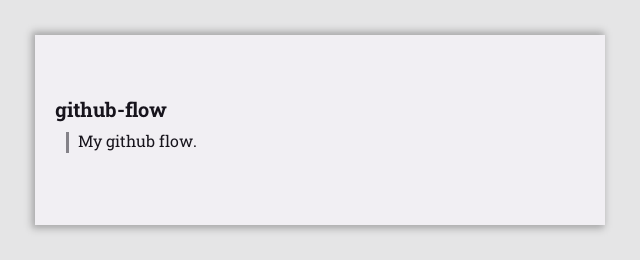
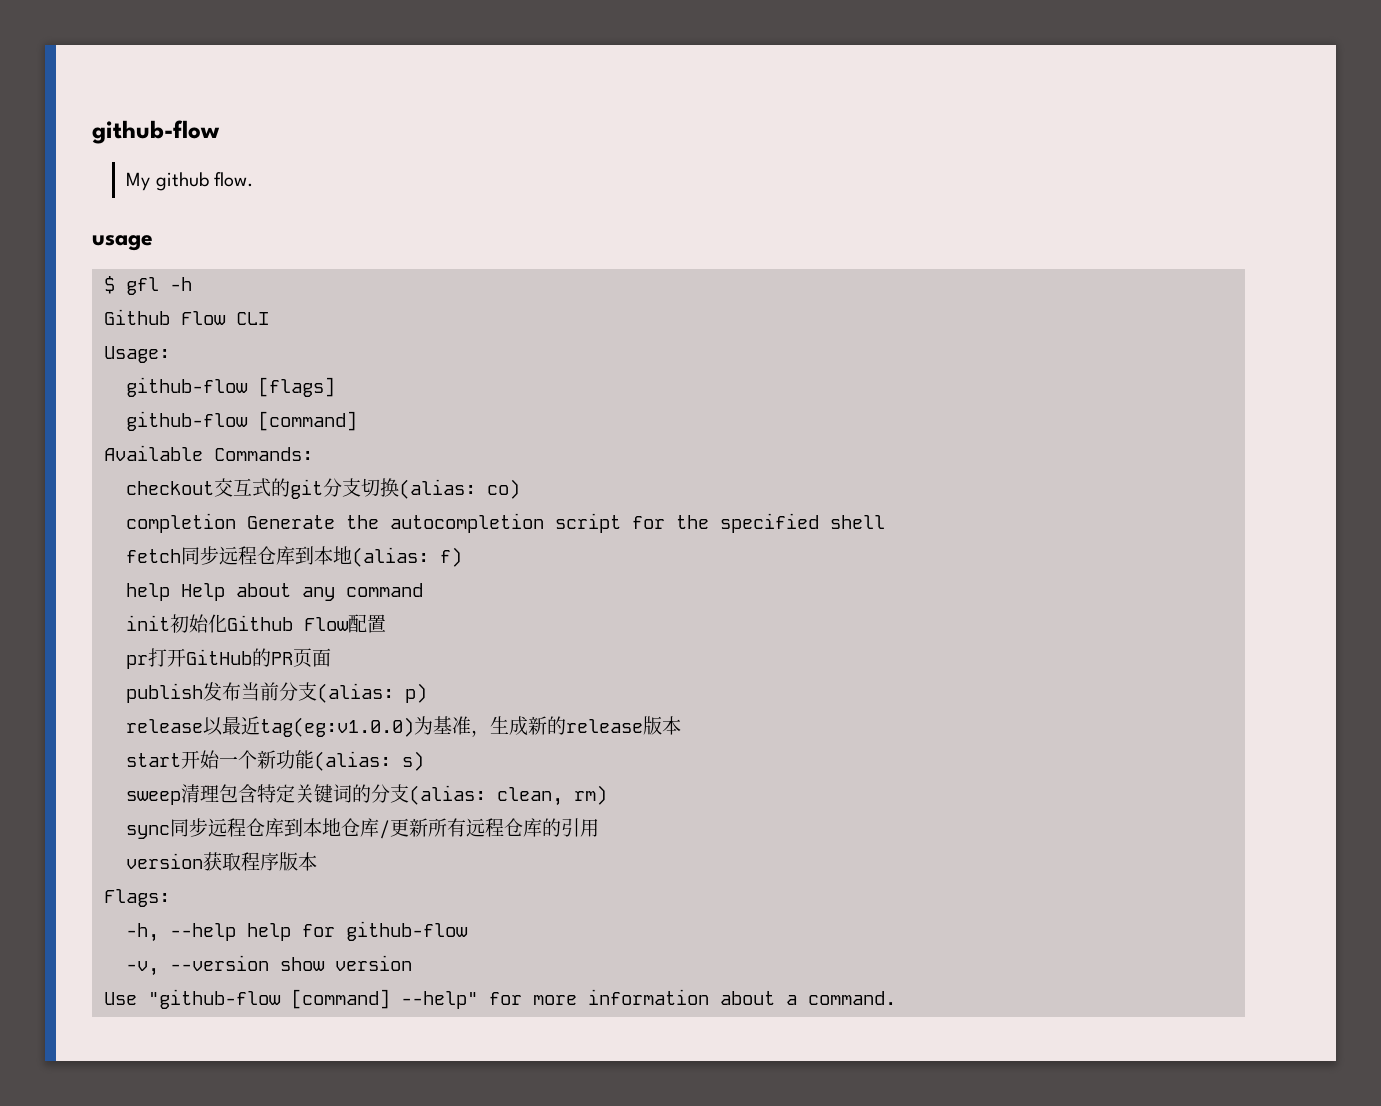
+ usage
+ $ gfl -h
+ Github Flow CLI
+ Usage:
+ github-flow [flags]
+ github-flow [command]
+ Available Commands:
+ checkout交互式的git分支切换(alias: co)
+ completion Generate the autocompletion script for the specified shell
+ fetch同步远程仓库到本地(alias: f)
+ help Help about any command
+ init初始化Github Flow配置
+ pr打开GitHub的PR页面
+ publish发布当前分支(alias: p)
+ release以最近tag(eg:v1.0.0)为基准，生成新的release版本
+ start开始一个新功能(alias: s)
+ sweep清理包含特定关键词的分支(alias: clean, rm)
+ sync同步远程仓库到本地仓库/更新所有远程仓库的引用
+ version获取程序版本
+ Flags:
+ -h, --help help for github-flow
+ -v, --version show version
+ Use "github-flow [command] --help" for more information about a command.

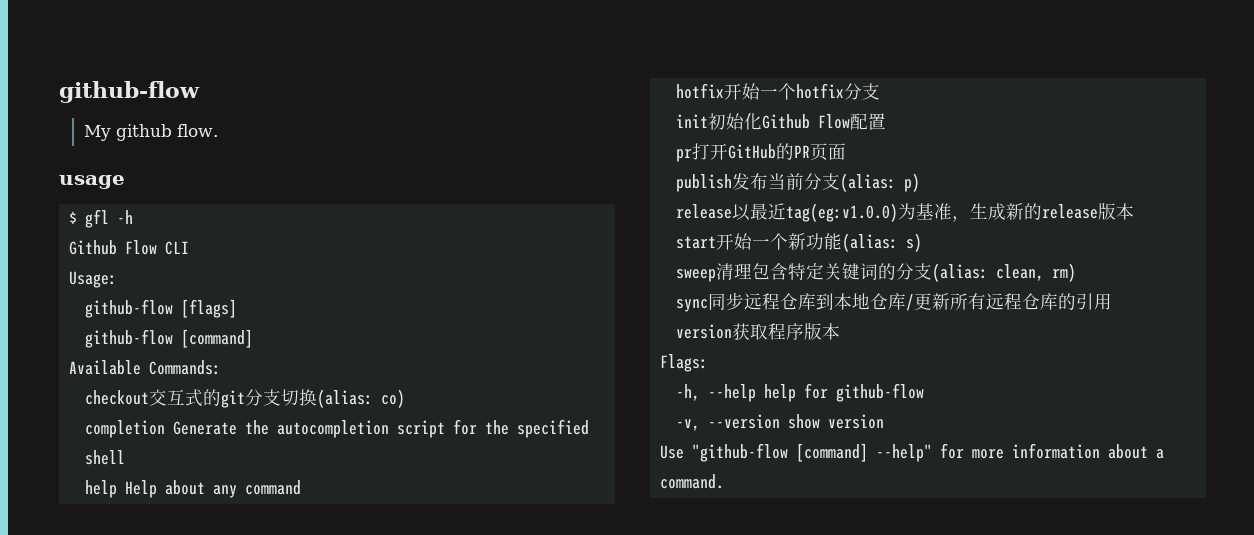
- fetch同步远程仓库到本地(alias: f)
+ hotfix开始一个hotfix分支

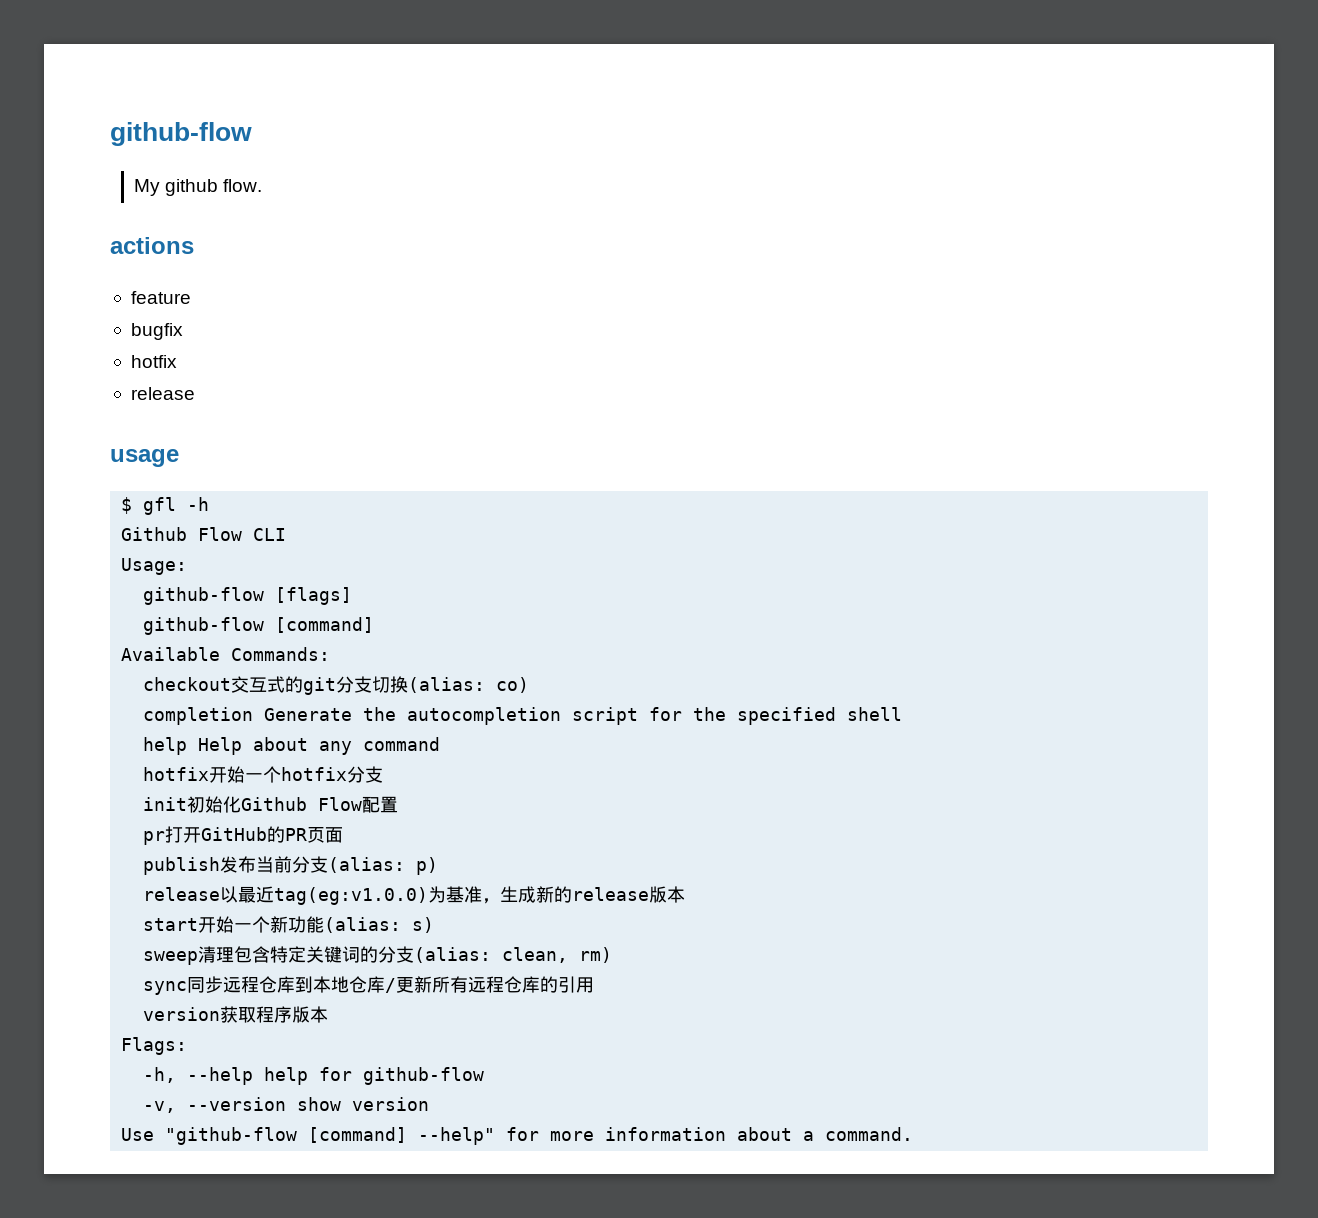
+ actions
+ feature
+ bugfix
+ hotfix
+ release

